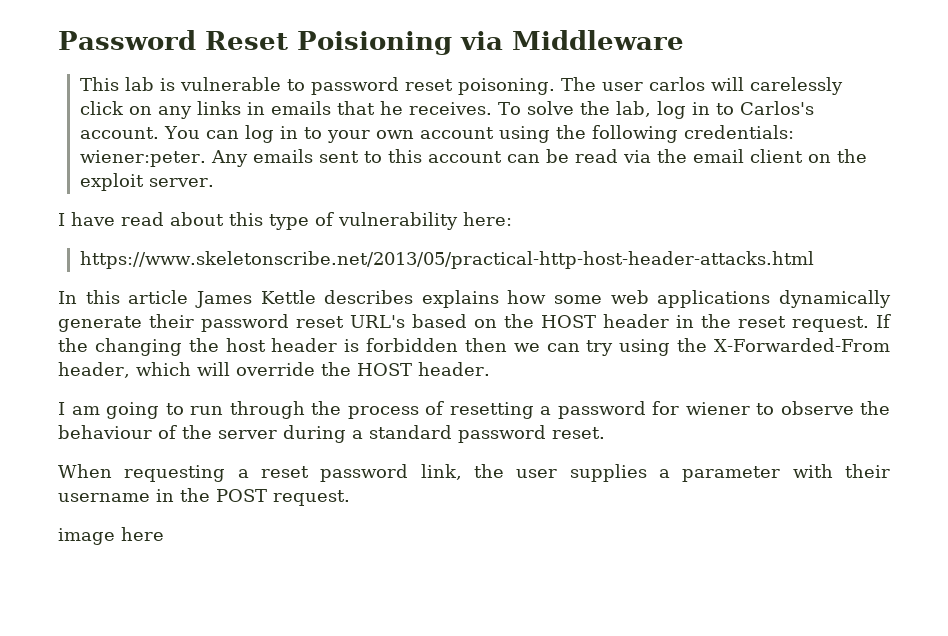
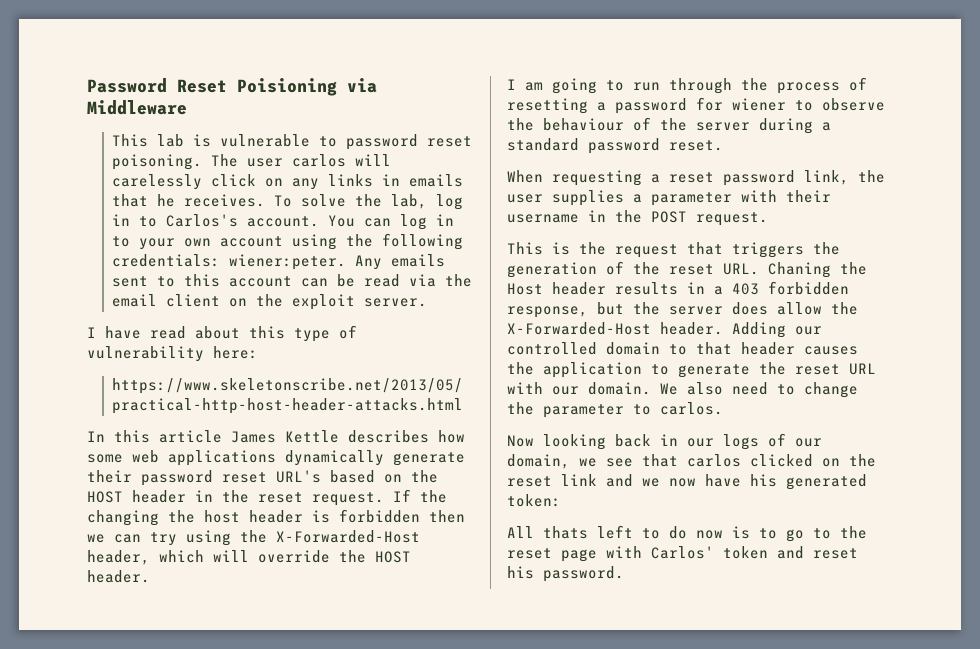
- In this article James Kettle describes explains how some web applications dynamically generate their password reset URL's based on the HOST header in the reset request.
+ In this article James Kettle describes how some web applications dynamically generate their password reset URL's based on the HOST header in the reset request.
- If the changing the host header is forbidden then we can try using the X-Forwarded-From header, which will override the HOST header.
+ If the changing the host header is forbidden then we can try using the X-Forwarded-Host header, which will override the HOST header.
- image here
+ This is the request that triggers the generation of the reset URL. Chaning the Host header results in a 403 forbidden response, but the server does allow the X-Forwarded-Host header. Adding our controlled domain to that header causes the application to generate the reset URL with our domain. We also need to change the parameter to carlos.
+ Now looking back in our logs of our domain, we see that carlos clicked on the reset link and we now have his generated token:
+ All thats left to do now is to go to the reset page with Carlos' token and reset his password.

